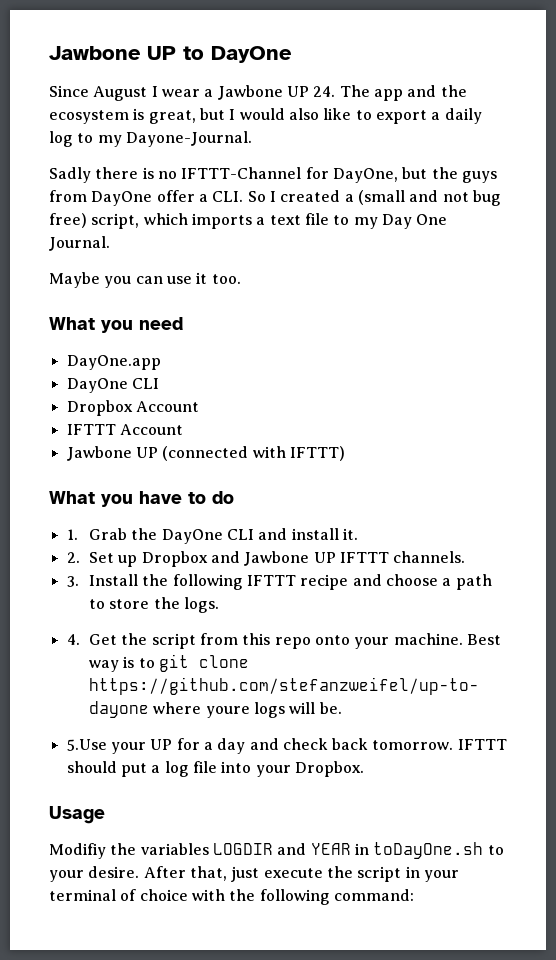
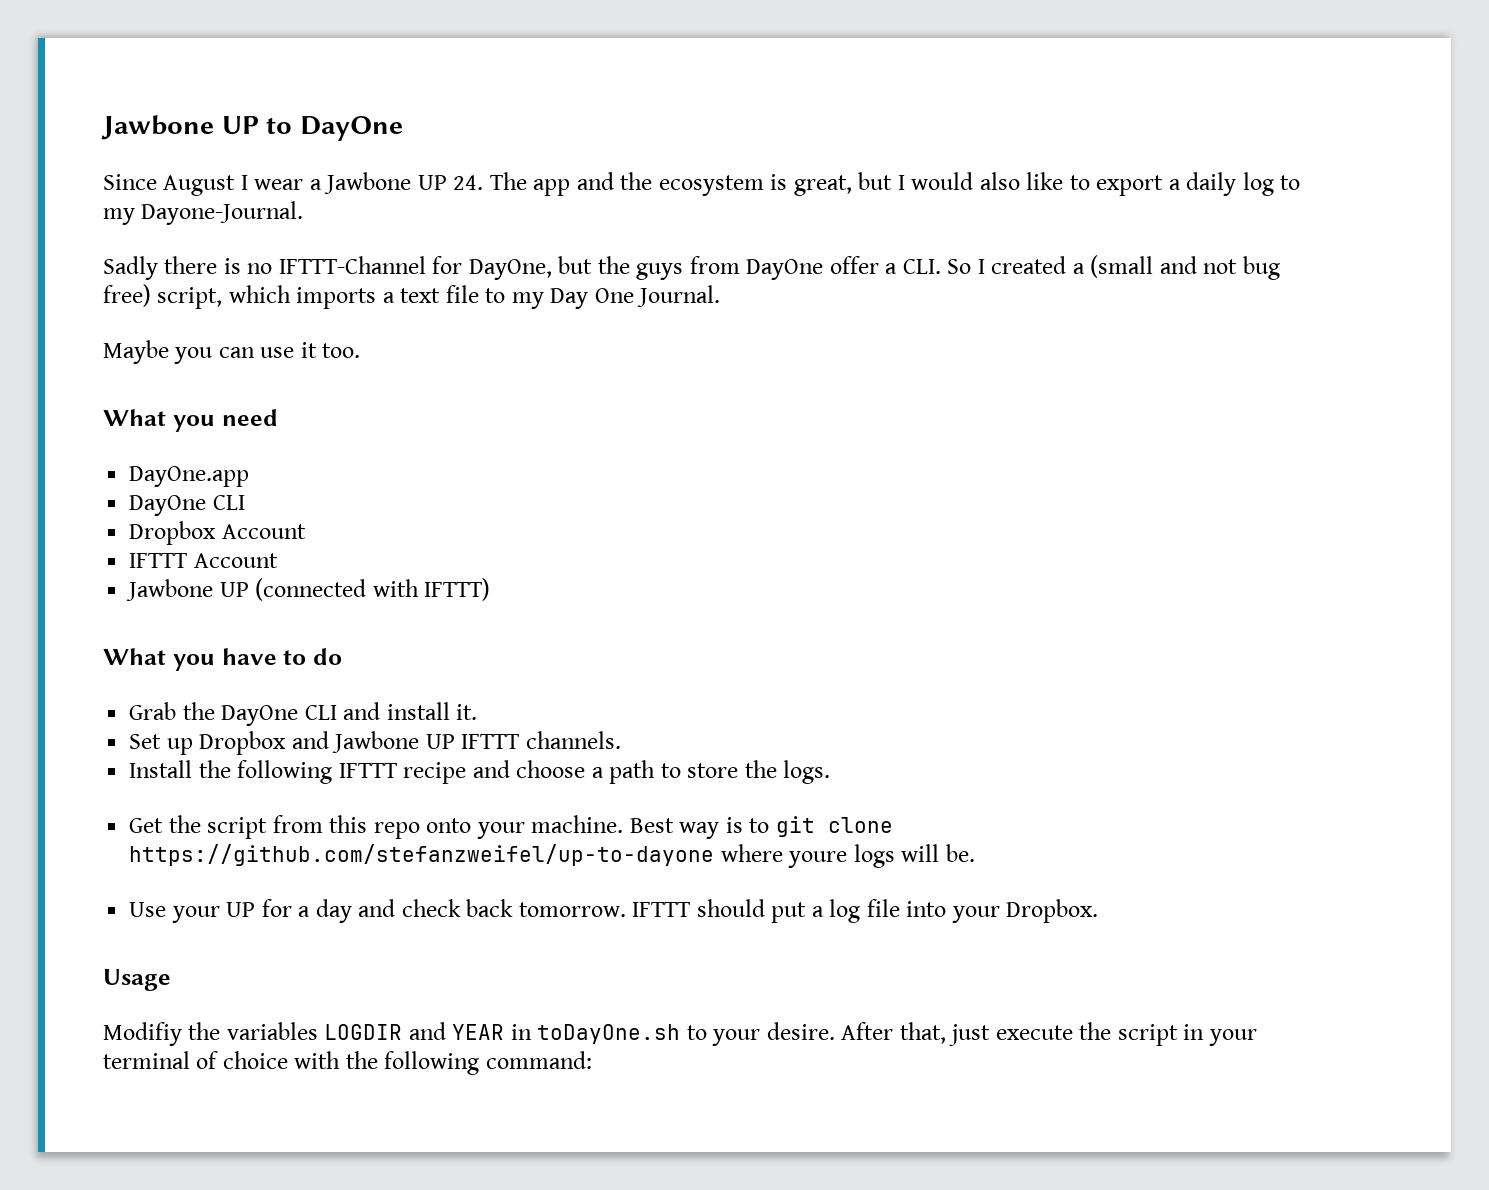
- 1. Grab the DayOne CLI and install it.
+ Grab the DayOne CLI and install it.
- 2. Set up Dropbox and Jawbone UP IFTTT channels.
+ Set up Dropbox and Jawbone UP IFTTT channels.
- 3. Install the following IFTTT recipe and choose a path to store the logs.
+ Install the following IFTTT recipe and choose a path to store the logs.
- 4. Get the script from this repo onto your machine.
+ Get the script from this repo onto your machine.
- 5.Use your UP for a day and check back tomorrow.
+ Use your UP for a day and check back tomorrow.

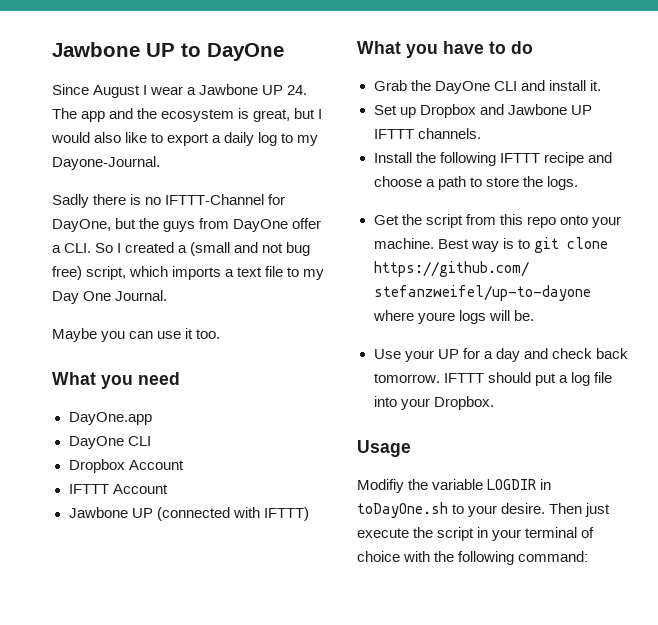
- Modifiy the variables LOGDIR and YEAR in toDayOne.sh to your desire.
+ Modifiy the variable LOGDIR in toDayOne.sh to your desire.
- After that, just execute the script in your terminal of choice with the following command:
+ Then just execute the script in your terminal of choice with the following command:

